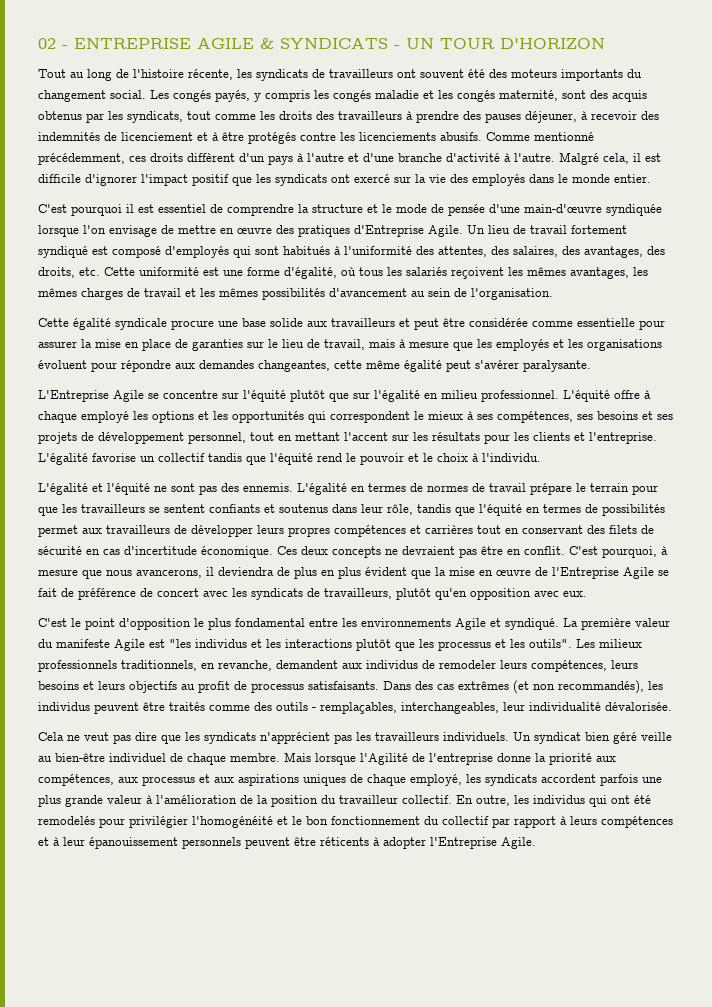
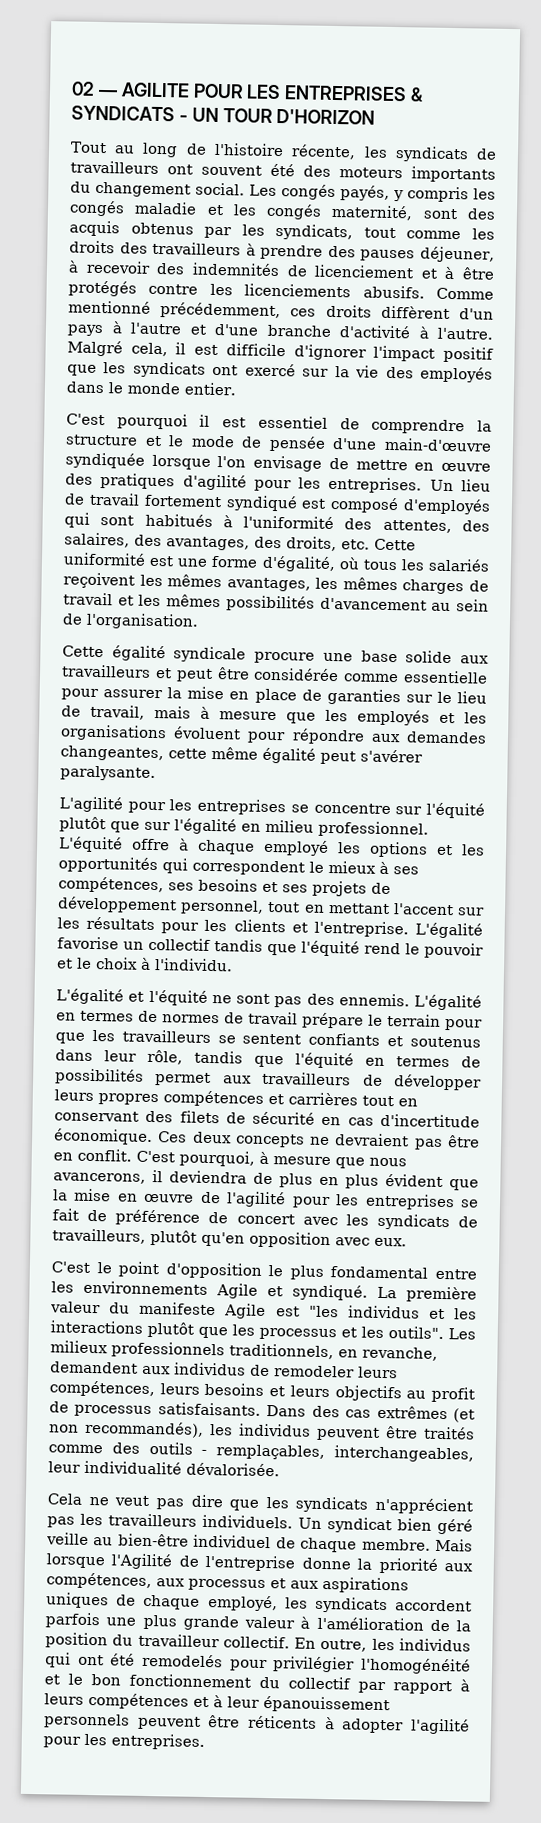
- 02 - ENTREPRISE AGILE & SYNDICATS - UN TOUR D'HORIZON
+ 02 — AGILITE POUR LES ENTREPRISES & SYNDICATS - UN TOUR D'HORIZON
- C'est pourquoi il est essentiel de comprendre la structure et le mode de pensée d'une main-d'œuvre syndiquée lorsque l'on envisage de mettre en œuvre des pratiques d'Entreprise Agile.
+ C'est pourquoi il est essentiel de comprendre la structure et le mode de pensée d'une main-d'œuvre syndiquée lorsque l'on envisage de mettre en œuvre des pratiques d'agilité pour les entreprises.
- L'Entreprise Agile se concentre sur l'équité plutôt que sur l'égalité en milieu professionnel.
+ L'agilité pour les entreprises se concentre sur l'équité plutôt que sur l'égalité en milieu professionnel.
- C'est pourquoi, à mesure que nous avancerons, il deviendra de plus en plus évident que la mise en œuvre de l'Entreprise Agile se fait de préférence de concert avec les syndicats de travailleurs, plutôt qu'en opposition avec eux.
+ C'est pourquoi, à mesure que nous avancerons, il deviendra de plus en plus évident que la mise en œuvre de l'agilité pour les entreprises se fait de préférence de concert avec les syndicats de travailleurs, plutôt qu'en opposition avec eux.
- En outre, les individus qui ont été remodelés pour privilégier l'homogénéité et le bon fonctionnement du collectif par rapport à leurs compétences et à leur épanouissement personnels peuvent être réticents à adopter l'Entreprise Agile.
+ En outre, les individus qui ont été remodelés pour privilégier l'homogénéité et le bon fonctionnement du collectif par rapport à leurs compétences et à leur épanouissement personnels peuvent être réticents à adopter l'agilité pour les entreprises.

